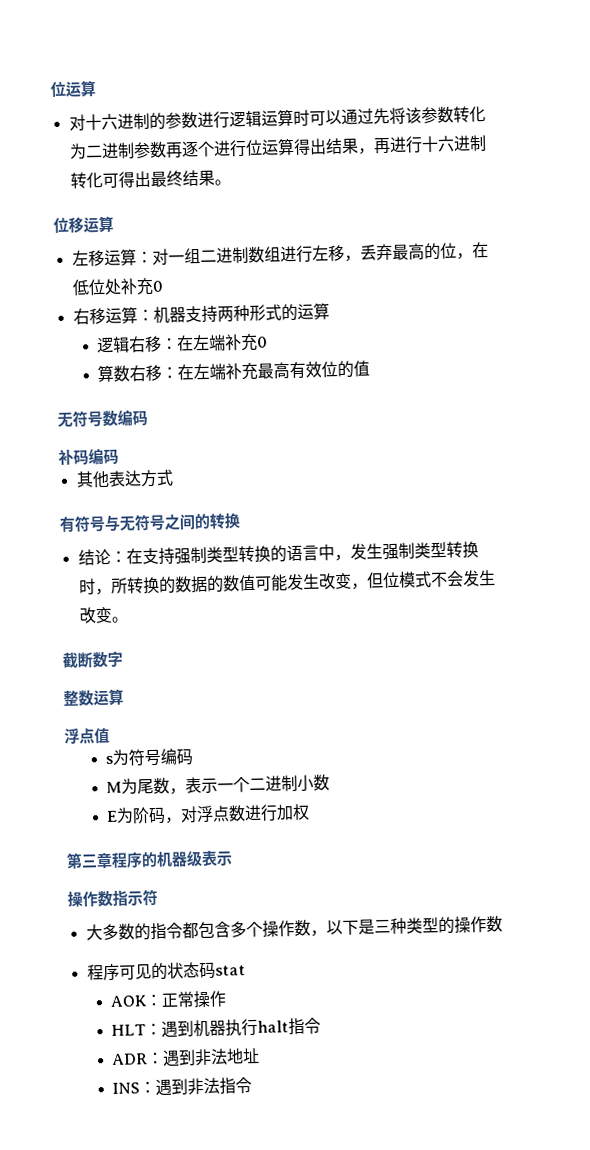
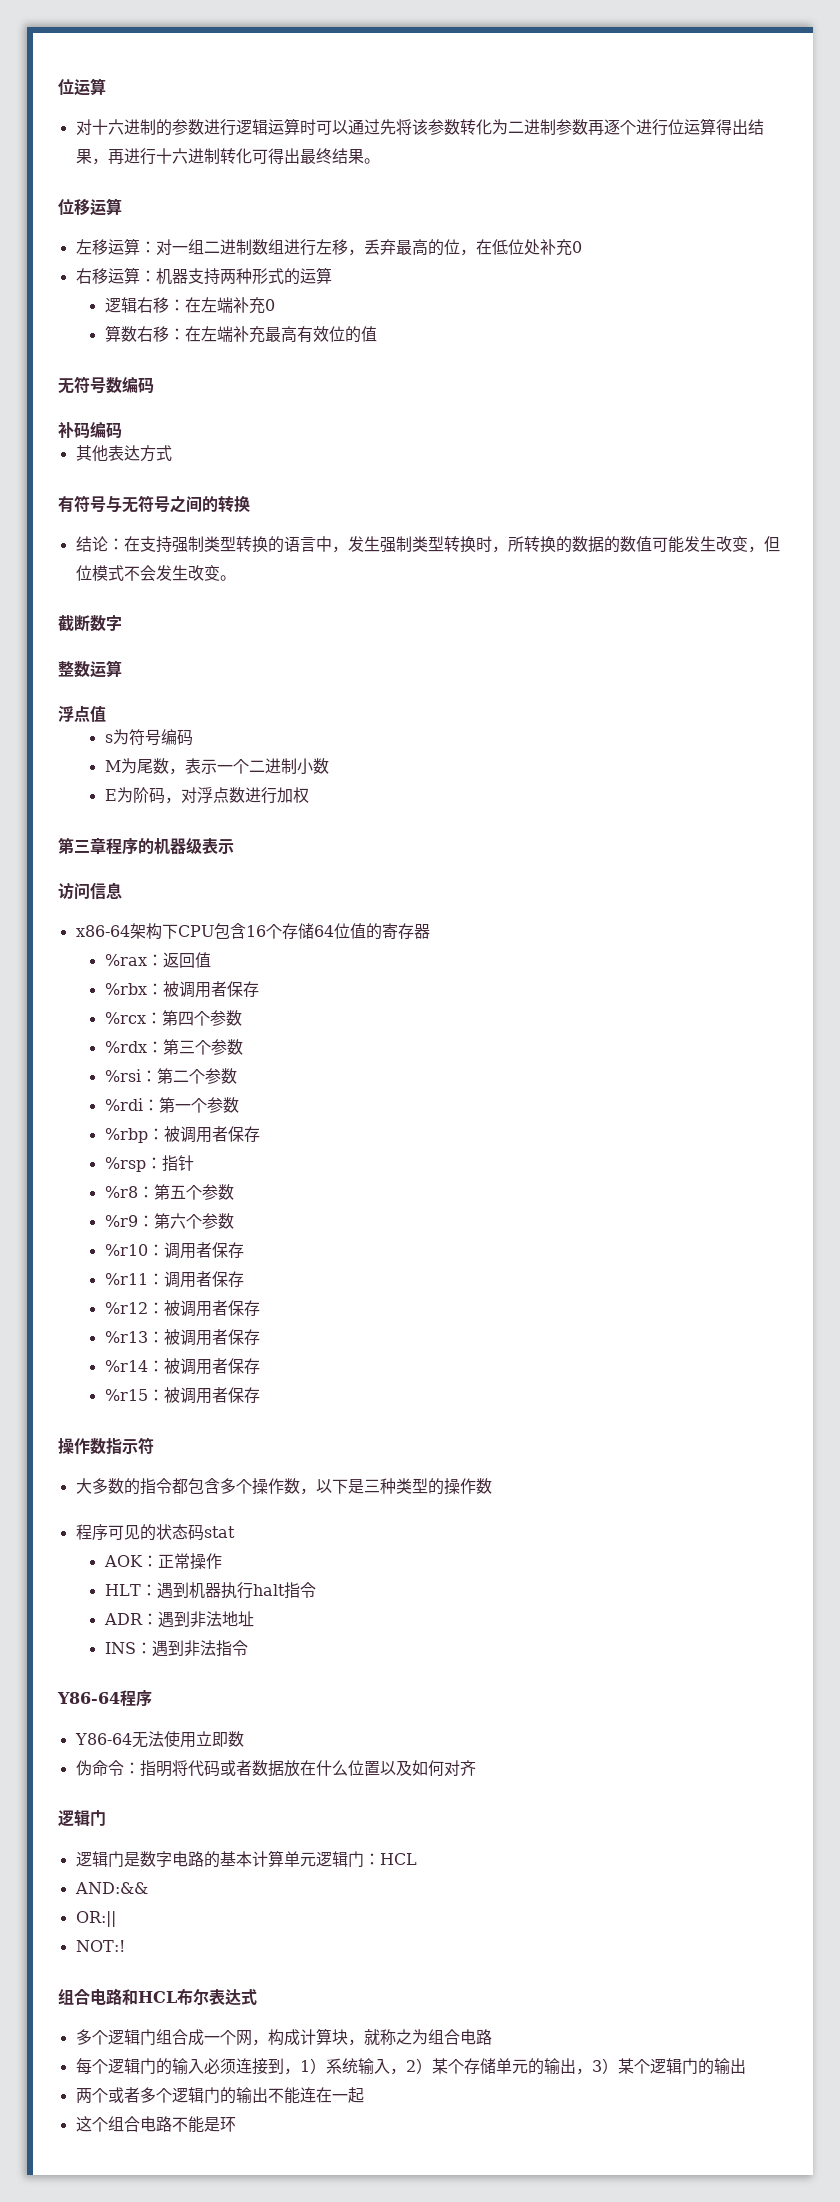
+ 访问信息
+ x86-64架构下CPU包含16个存储64位值的寄存器
+ %rax：返回值
+ %rbx：被调用者保存
+ %rcx：第四个参数
+ %rdx：第三个参数
+ %rsi：第二个参数
+ %rdi：第一个参数
+ %rbp：被调用者保存
+ %rsp：指针
+ %r8：第五个参数
+ %r9：第六个参数
+ %r10：调用者保存
+ %r11：调用者保存
+ %r12：被调用者保存
+ %r13：被调用者保存
+ %r14：被调用者保存
+ %r15：被调用者保存
+ Y86-64程序
+ Y86-64无法使用立即数
+ 伪命令：指明将代码或者数据放在什么位置以及如何对齐
+ 逻辑门
+ 逻辑门是数字电路的基本计算单元逻辑门：HCL
+ AND:&&
+ OR:||
+ NOT:!
+ 组合电路和HCL布尔表达式
+ 多个逻辑门组合成一个网，构成计算块，就称之为组合电路
+ 每个逻辑门的输入必须连接到，1）系统输入，2）某个存储单元的输出，3）某个逻辑门的输出
+ 两个或者多个逻辑门的输出不能连在一起
+ 这个组合电路不能是环

